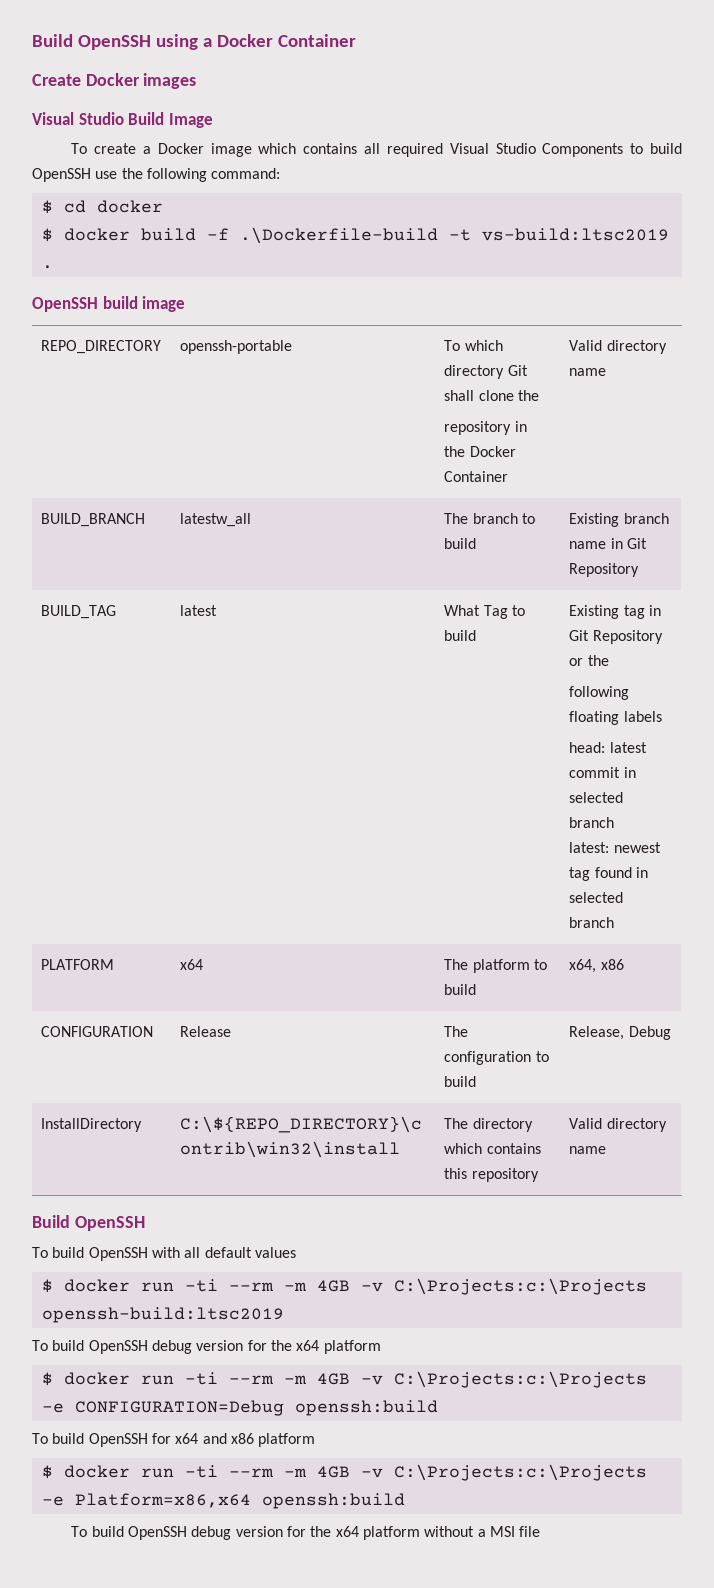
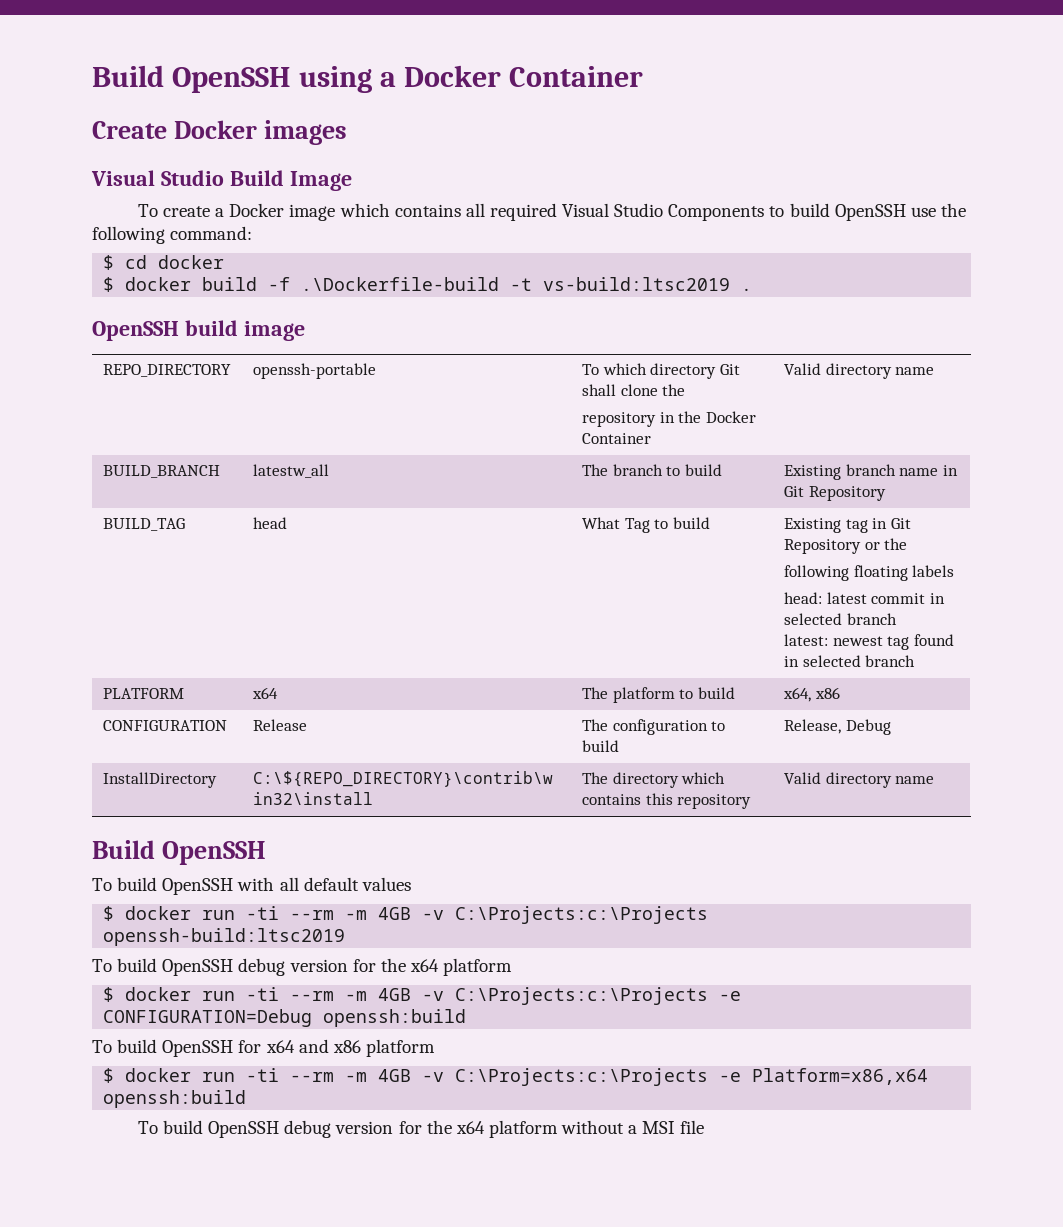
- BUILD_TAG | latest | What Tag to build | Existing tag in Git Repository or the
+ BUILD_TAG | head | What Tag to build | Existing tag in Git Repository or the

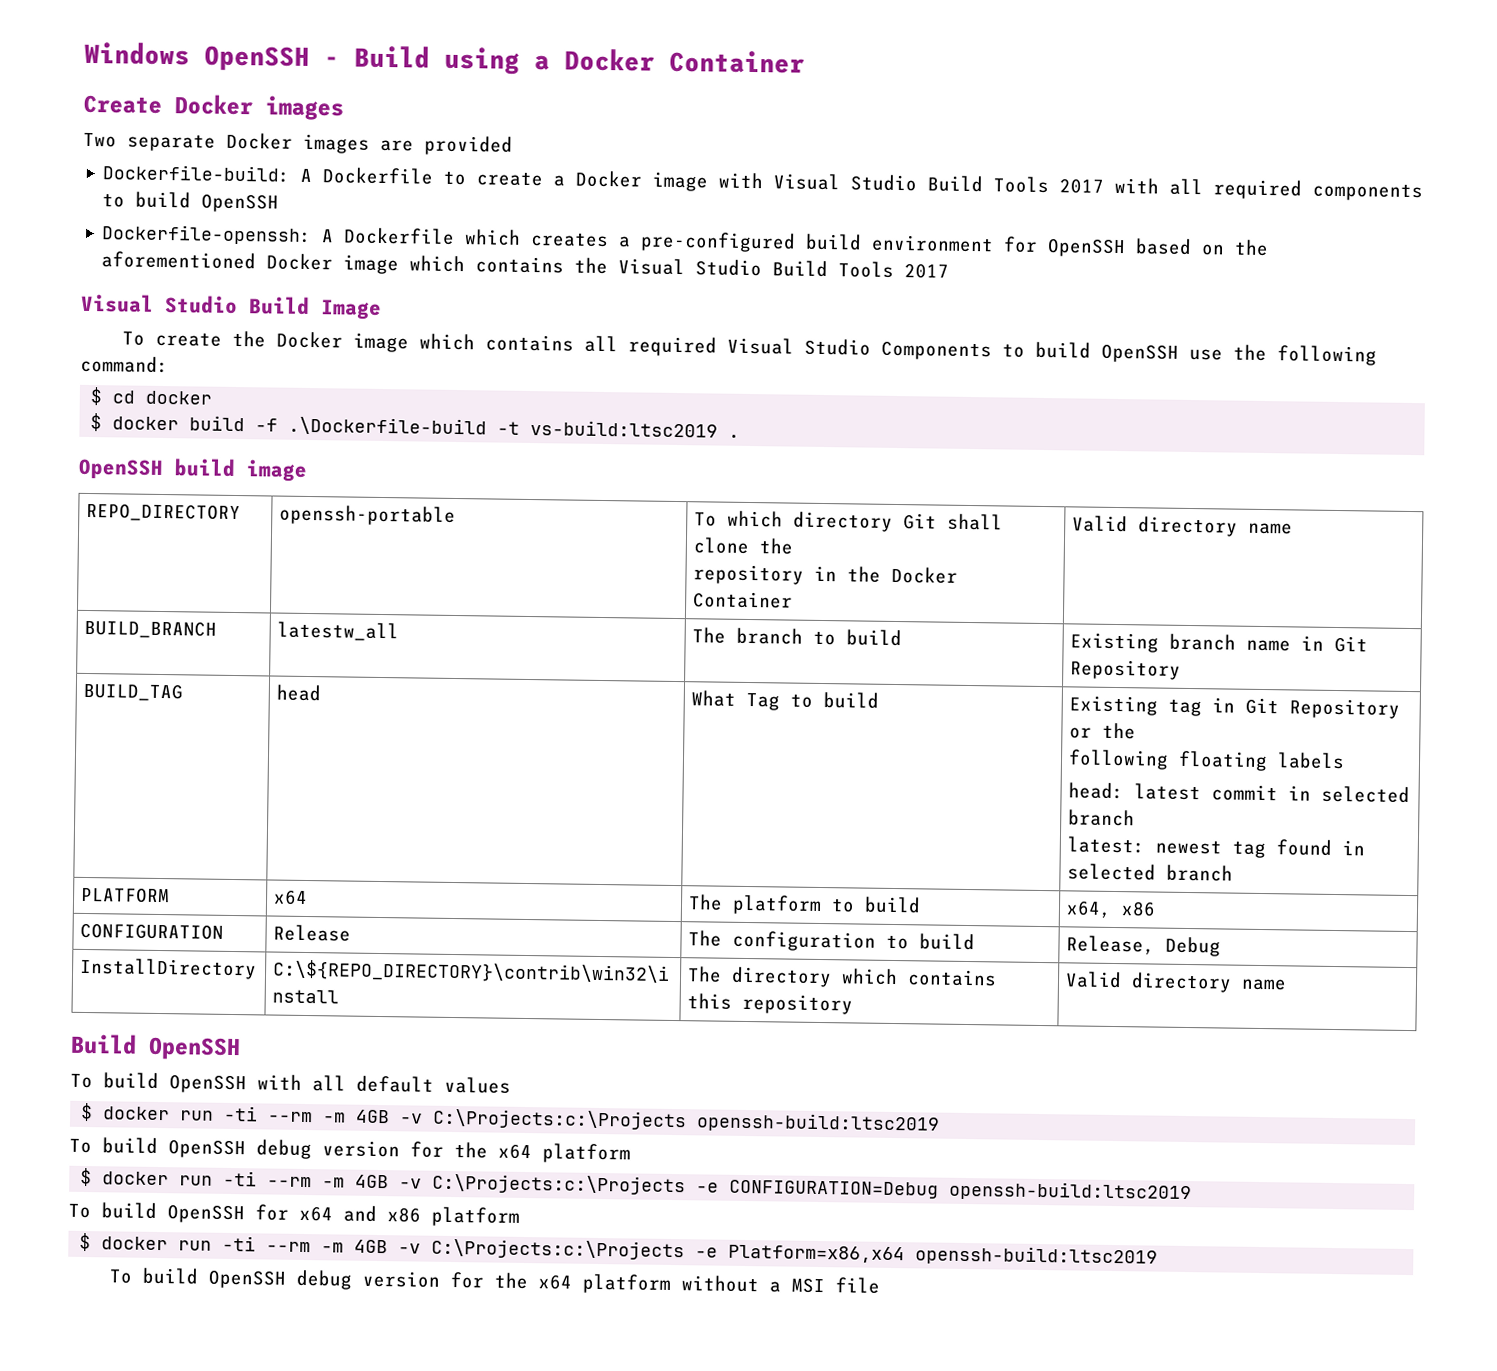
- Build OpenSSH using a Docker Container
+ Windows OpenSSH - Build using a Docker Container
+ Two separate Docker images are provided
+ Dockerfile-build: A Dockerfile to create a Docker image with Visual Studio Build Tools 2017 with all required components to build OpenSSH
+ Dockerfile-openssh: A Dockerfile which creates a pre-configured build environment for OpenSSH based on the aforementioned Docker image which contains the Visual Studio Build Tools 2017
- To create a Docker image which contains all required Visual Studio Components to build OpenSSH use the following command:
+ To create the Docker image which contains all required Visual Studio Components to build OpenSSH use the following command:
- $ docker run -ti --rm -m 4GB -v C:\Projects:c:\Projects -e CONFIGURATION=Debug openssh:build
+ $ docker run -ti --rm -m 4GB -v C:\Projects:c:\Projects -e CONFIGURATION=Debug openssh-build:ltsc2019
- $ docker run -ti --rm -m 4GB -v C:\Projects:c:\Projects -e Platform=x86,x64 openssh:build
+ $ docker run -ti --rm -m 4GB -v C:\Projects:c:\Projects -e Platform=x86,x64 openssh-build:ltsc2019

